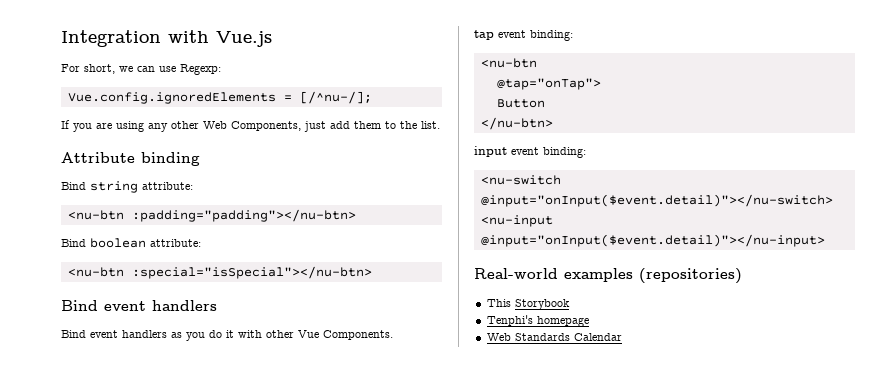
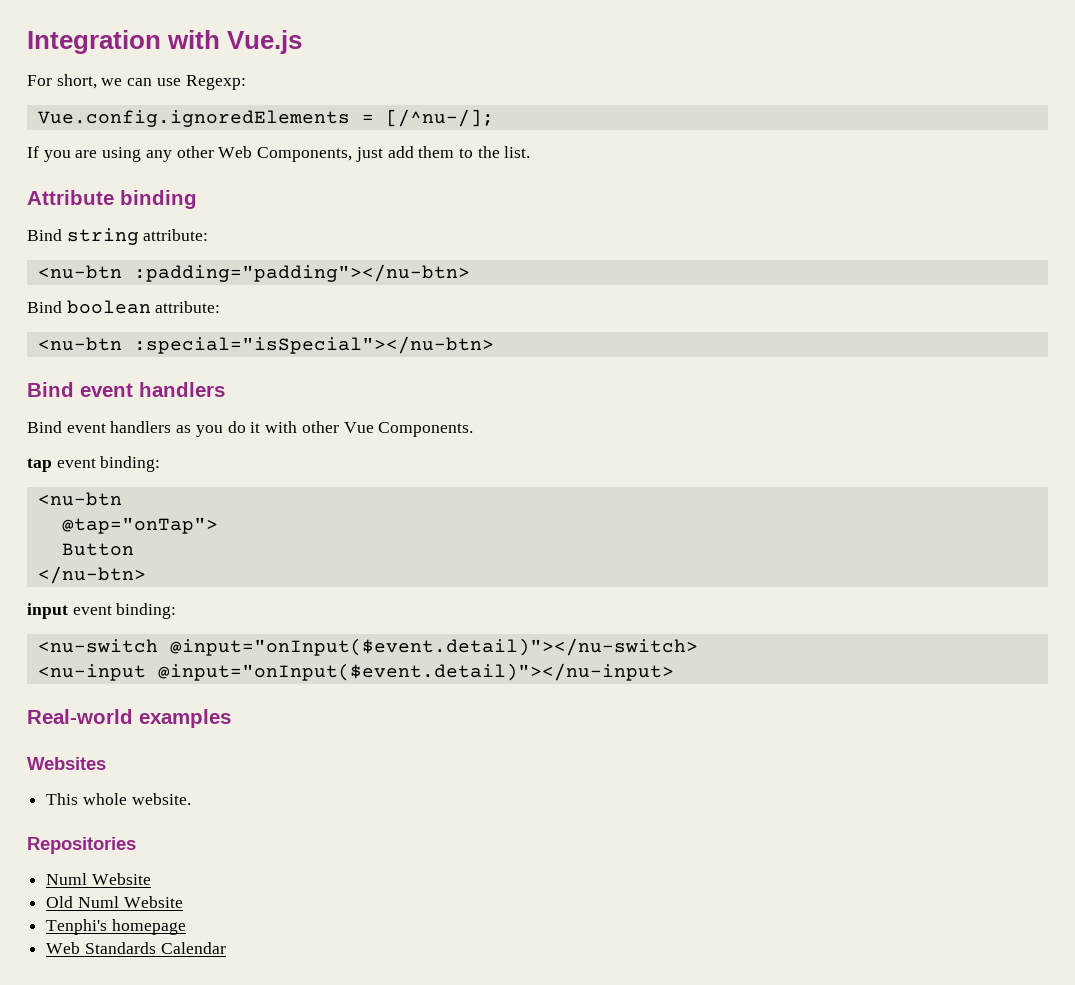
- Real-world examples (repositories)
+ Real-world examples
+ Websites
- This Storybook
+ This whole website.
+ Repositories
+ Numl Website
+ Old Numl Website

